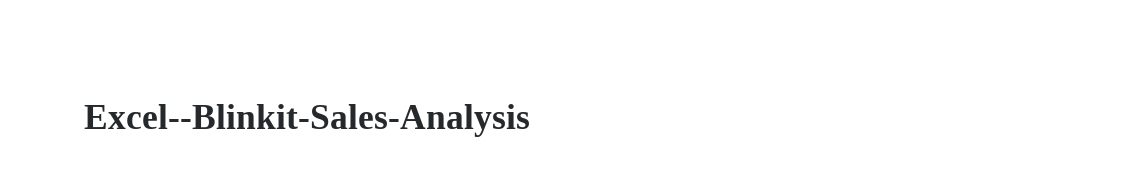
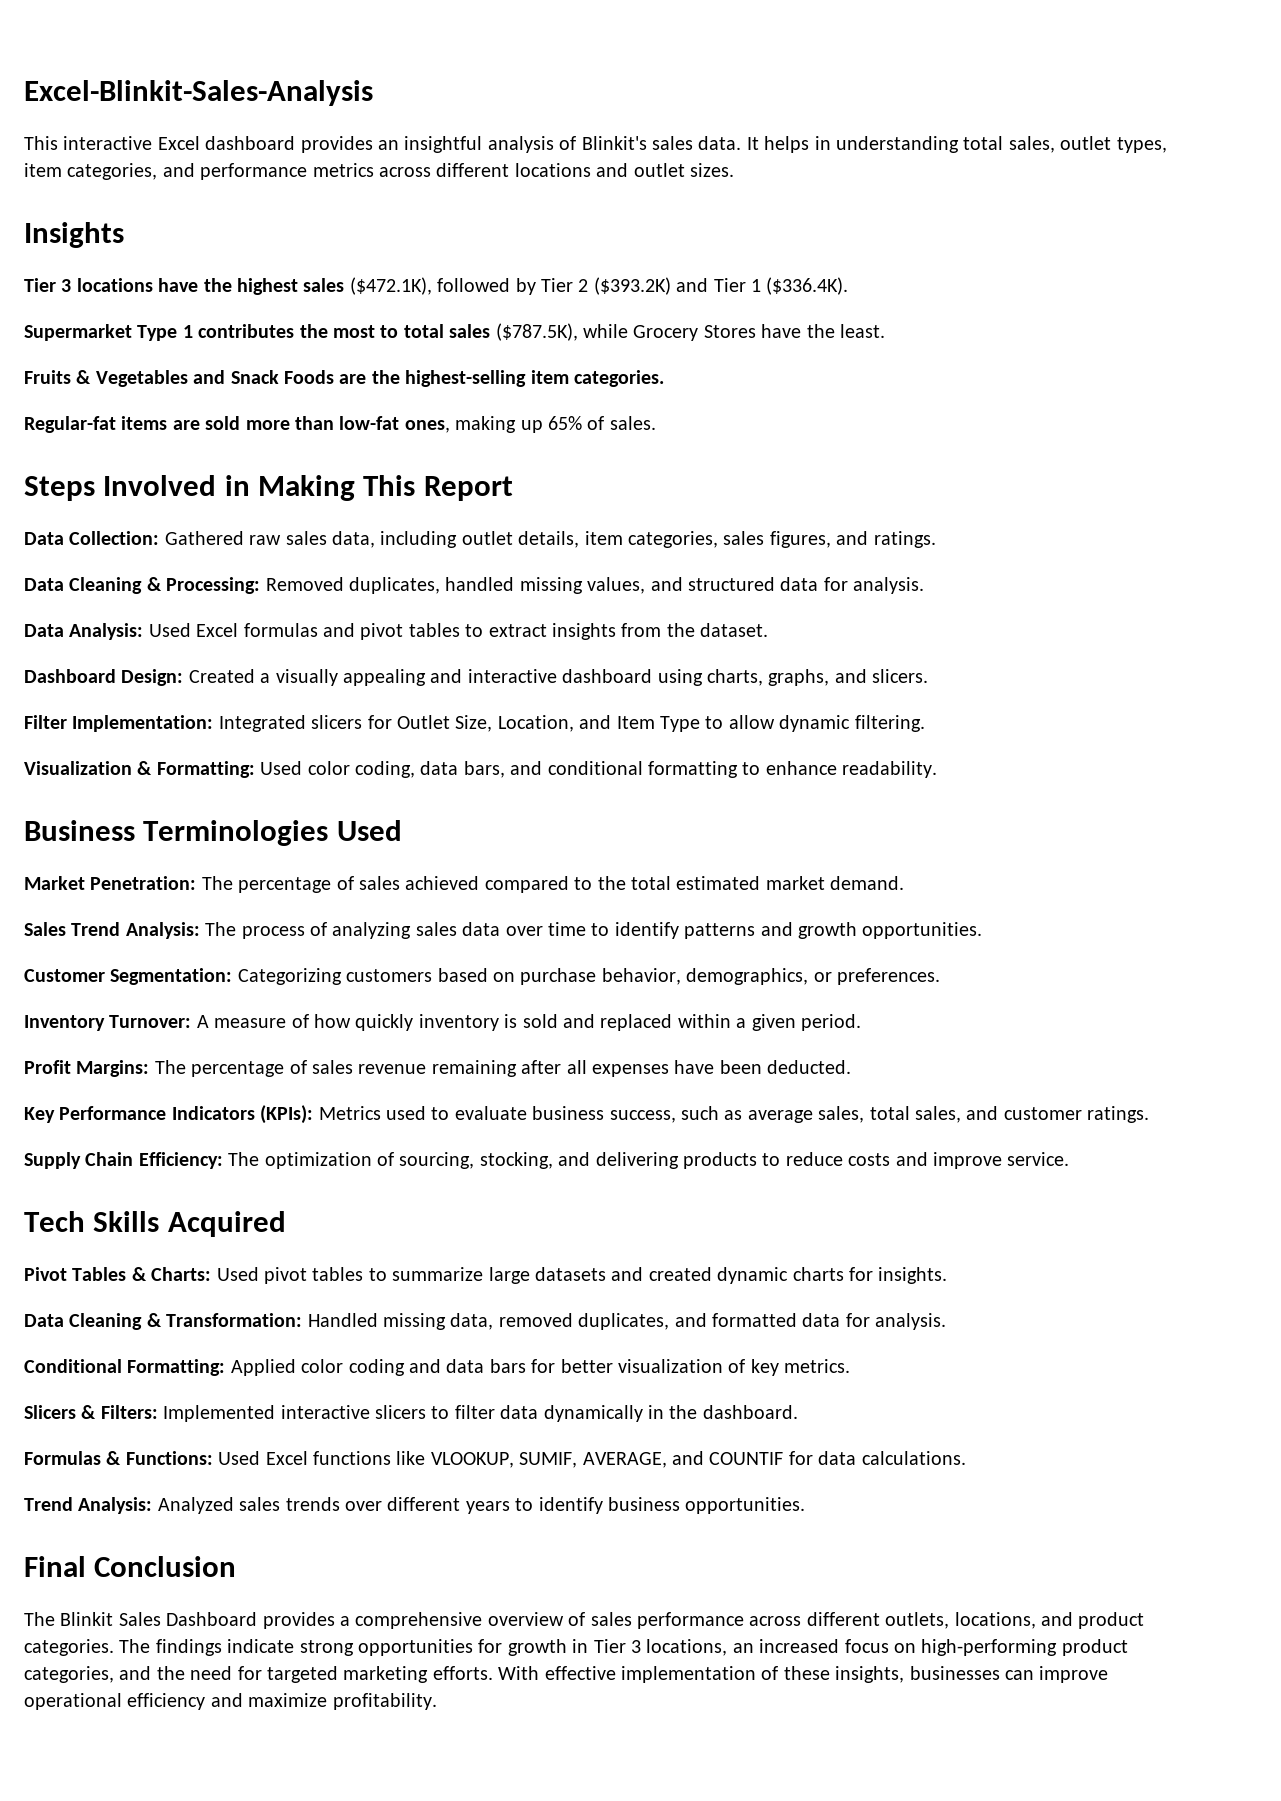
- Excel--Blinkit-Sales-Analysis
+ Excel-Blinkit-Sales-Analysis
+ This interactive Excel dashboard provides an insightful analysis of Blinkit's sales data. It helps in understanding total sales, outlet types, item categories, and performance metrics across different locations and outlet sizes.
+ Insights
+ Tier 3 locations have the highest sales ($472.1K), followed by Tier 2 ($393.2K) and Tier 1 ($336.4K).
+ Supermarket Type 1 contributes the most to total sales ($787.5K), while Grocery Stores have the least.
+ Fruits & Vegetables and Snack Foods are the highest-selling item categories.
+ Regular-fat items are sold more than low-fat ones, making up 65% of sales.
+ Steps Involved in Making This Report
+ Data Collection: Gathered raw sales data, including outlet details, item categories, sales figures, and ratings.
+ Data Cleaning & Processing: Removed duplicates, handled missing values, and structured data for analysis.
+ Data Analysis: Used Excel formulas and pivot tables to extract insights from the dataset.
+ Dashboard Design: Created a visually appealing and interactive dashboard using charts, graphs, and slicers.
+ Filter Implementation: Integrated slicers for Outlet Size, Location, and Item Type to allow dynamic filtering.
+ Visualization & Formatting: Used color coding, data bars, and conditional formatting to enhance readability.
+ Business Terminologies Used
+ Market Penetration: The percentage of sales achieved compared to the total estimated market demand.
+ Sales Trend Analysis: The process of analyzing sales data over time to identify patterns and growth opportunities.
+ Customer Segmentation: Categorizing customers based on purchase behavior, demographics, or preferences.
+ Inventory Turnover: A measure of how quickly inventory is sold and replaced within a given period.
+ Profit Margins: The percentage of sales revenue remaining after all expenses have been deducted.
+ Key Performance Indicators (KPIs): Metrics used to evaluate business success, such as average sales, total sales, and customer ratings.
+ Supply Chain Efficiency: The optimization of sourcing, stocking, and delivering products to reduce costs and improve service.
+ Tech Skills Acquired
+ Pivot Tables & Charts: Used pivot tables to summarize large datasets and created dynamic charts for insights.
+ Data Cleaning & Transformation: Handled missing data, removed duplicates, and formatted data for analysis.
+ Conditional Formatting: Applied color coding and data bars for better visualization of key metrics.
+ Slicers & Filters: Implemented interactive slicers to filter data dynamically in the dashboard.
+ Formulas & Functions: Used Excel functions like VLOOKUP, SUMIF, AVERAGE, and COUNTIF for data calculations.
+ Trend Analysis: Analyzed sales trends over different years to identify business opportunities.
+ Final Conclusion
+ The Blinkit Sales Dashboard provides a comprehensive overview of sales performance across different outlets, locations, and product categories. The findings indicate strong opportunities for growth in Tier 3 locations, an increased focus on high-performing product categories, and the need for targeted marketing efforts. With effective implementation of these insights, businesses can improve operational efficiency and maximize profitability.

